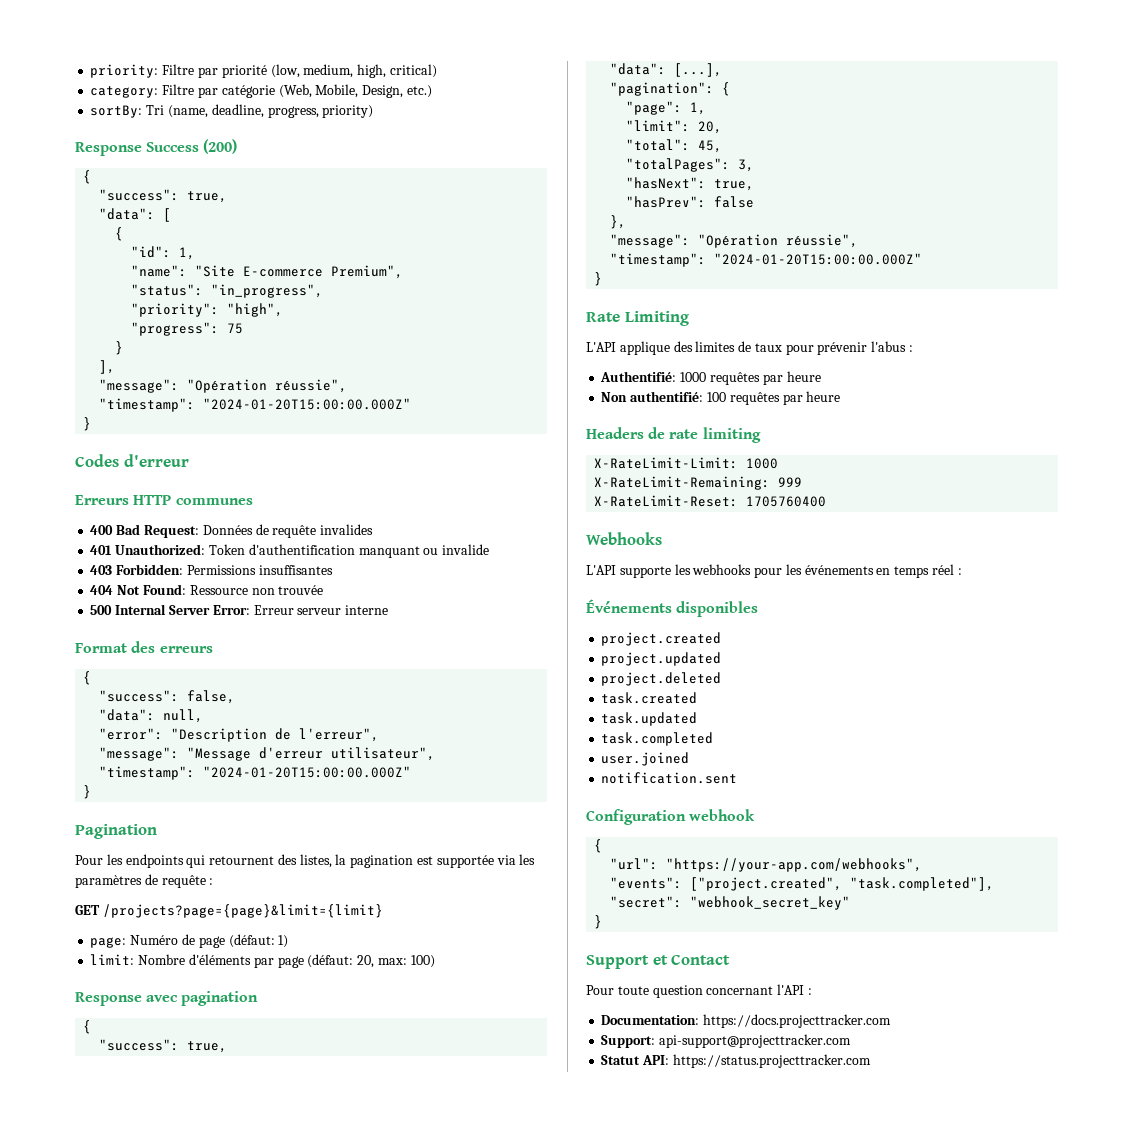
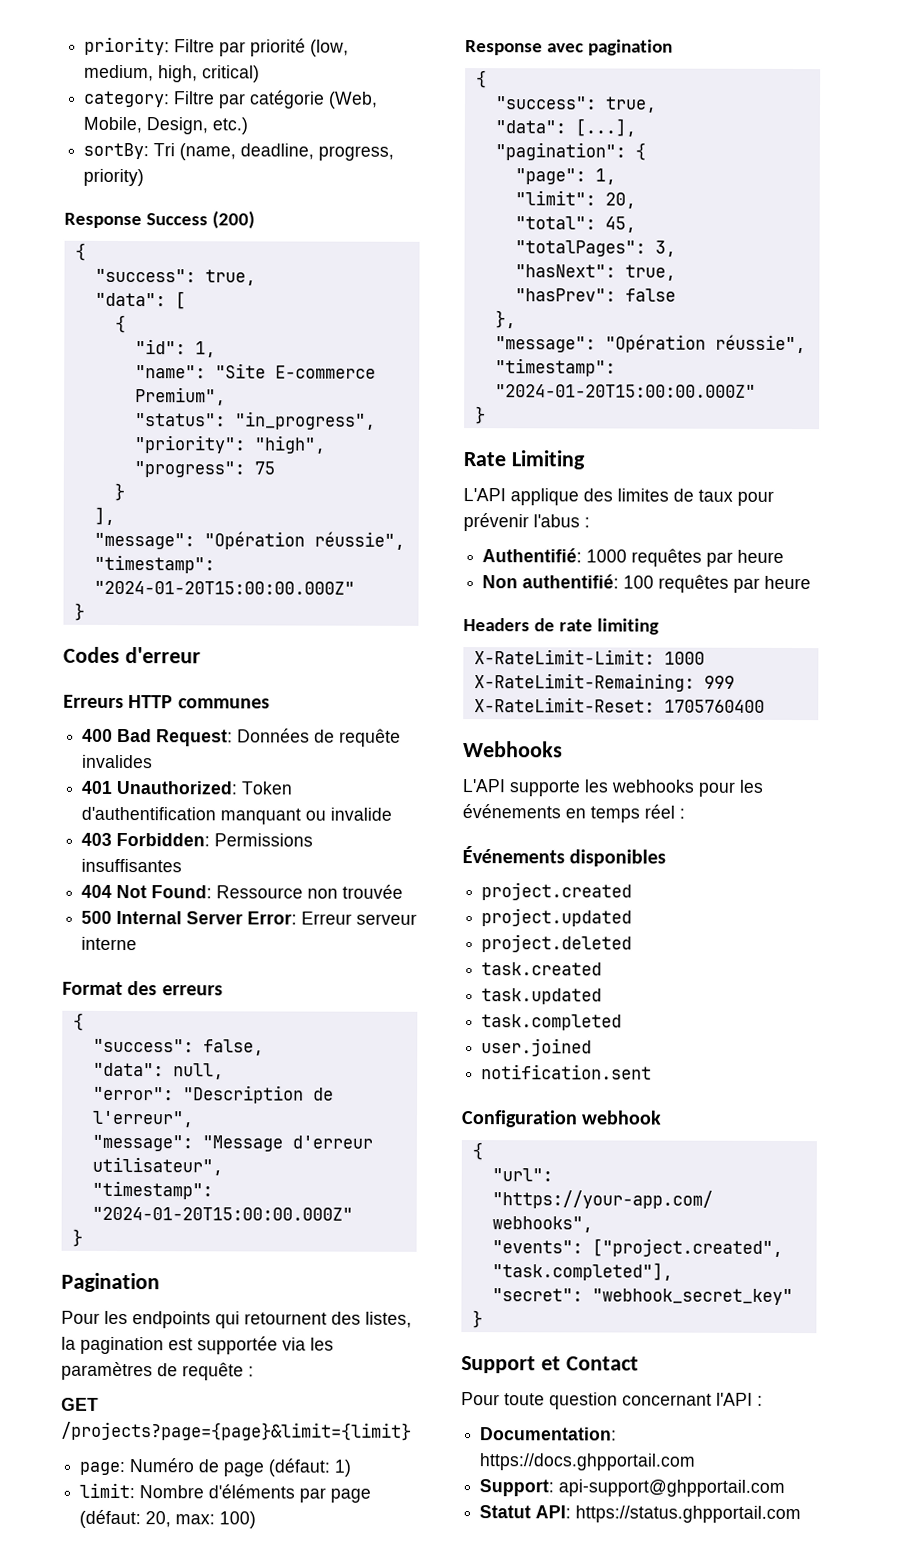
- Documentation: https://docs.projecttracker.com
+ Documentation: https://docs.ghpportail.com
- Support: api-support@projecttracker.com
+ Support: api-support@ghpportail.com
- Statut API: https://status.projecttracker.com
+ Statut API: https://status.ghpportail.com

